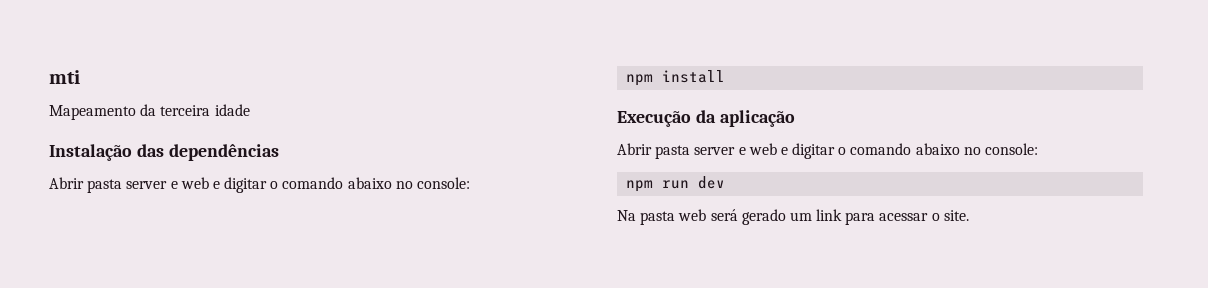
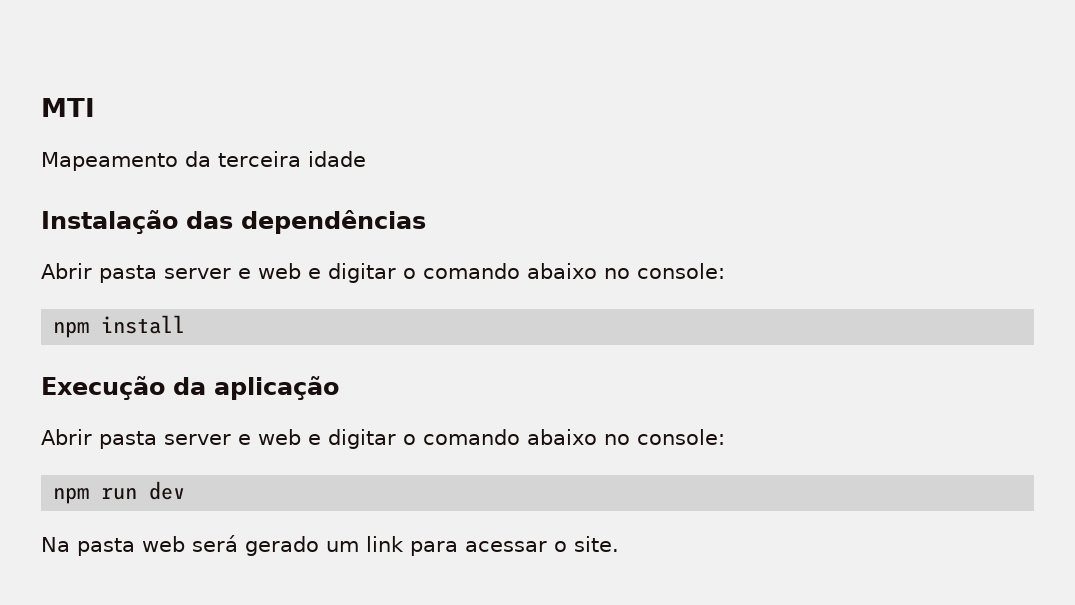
- mti
+ MTI

